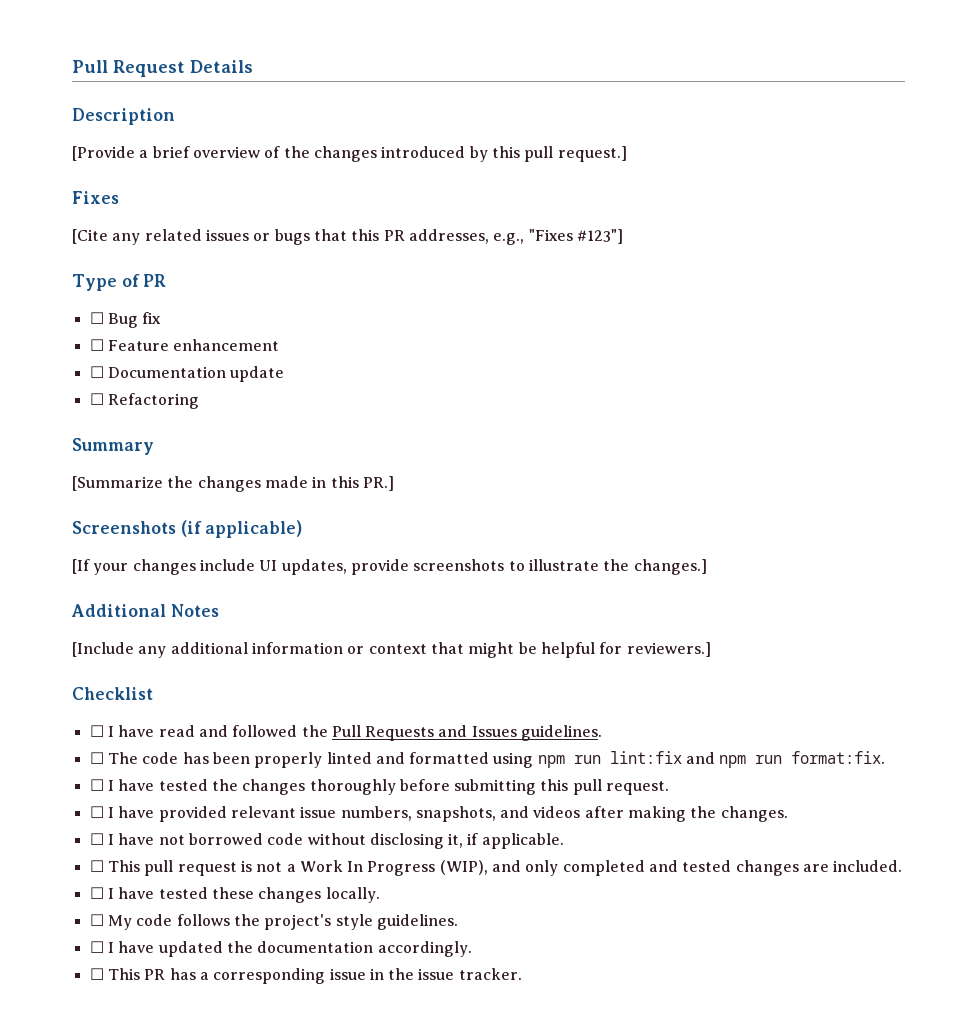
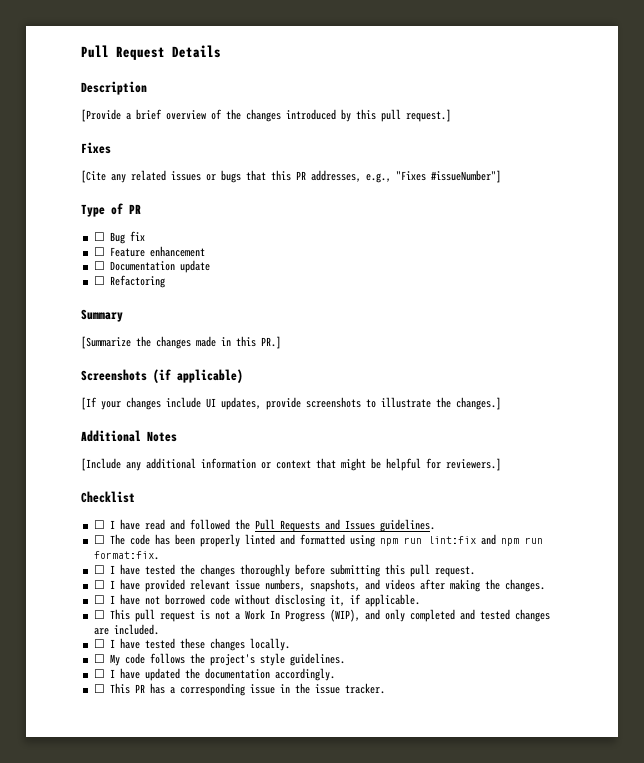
- [Cite any related issues or bugs that this PR addresses, e.g., "Fixes #123"]
+ [Cite any related issues or bugs that this PR addresses, e.g., "Fixes #issueNumber"]

